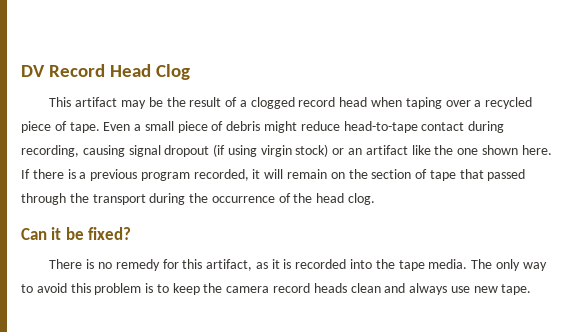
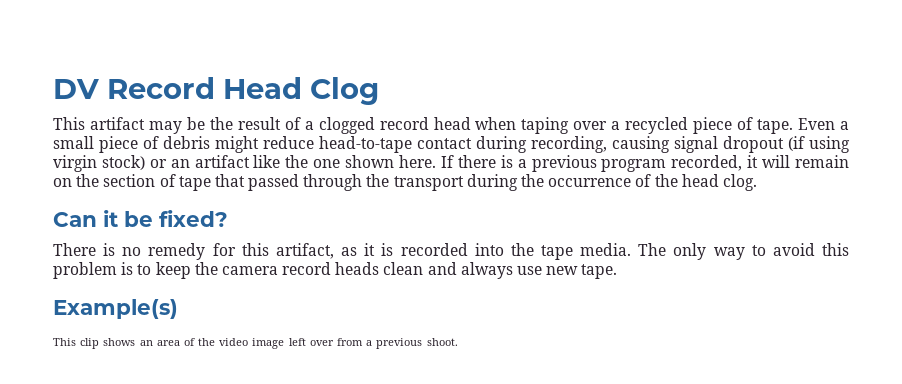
+ Example(s)
+ This clip shows an area of the video image left over from a previous shoot.

